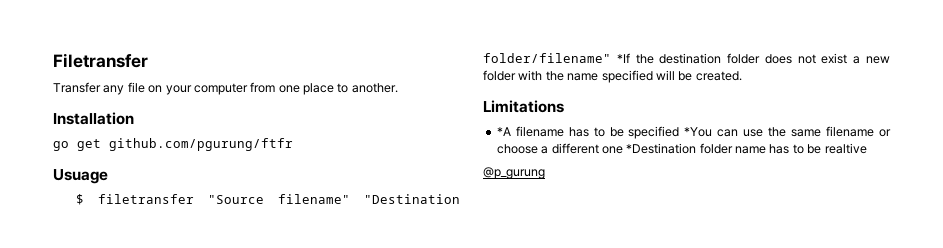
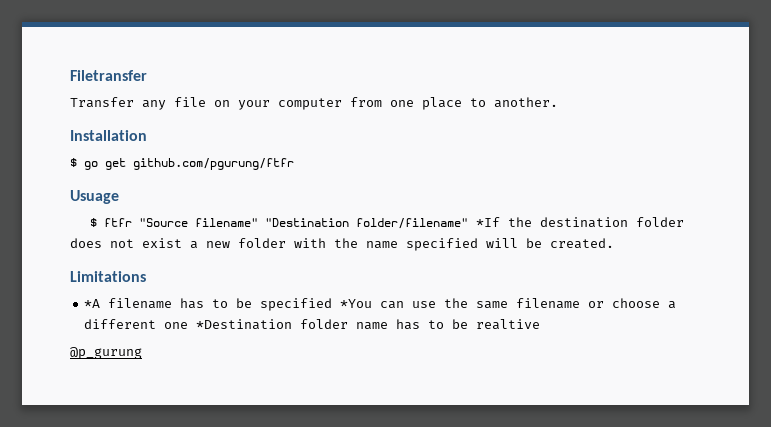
- go get github.com/pgurung/ftfr
+ $ go get github.com/pgurung/ftfr
- $ filetransfer "Source filename" "Destination folder/filename" *If the destination folder does not exist a new folder with the name specified will be created.
+ $ ftfr "Source filename" "Destination folder/filename" *If the destination folder does not exist a new folder with the name specified will be created.

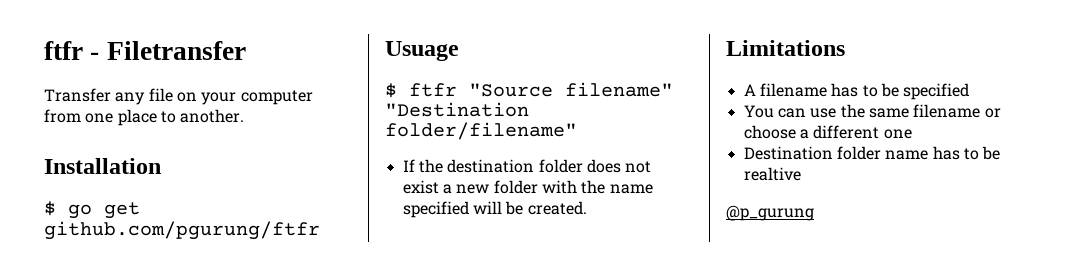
- Filetransfer
+ ftfr - Filetransfer
- $ ftfr "Source filename" "Destination folder/filename" *If the destination folder does not exist a new folder with the name specified will be created.
+ $ ftfr "Source filename" "Destination folder/filename"
+ If the destination folder does not exist a new folder with the name specified will be created.
- *A filename has to be specified *You can use the same filename or choose a different one *Destination folder name has to be realtive
+ A filename has to be specified
+ You can use the same filename or choose a different one
+ Destination folder name has to be realtive

